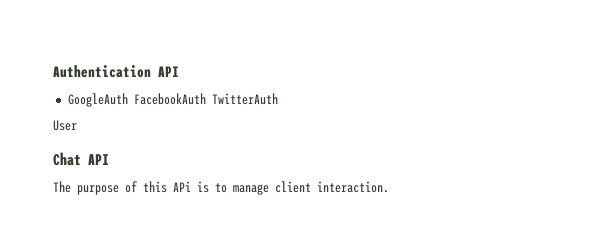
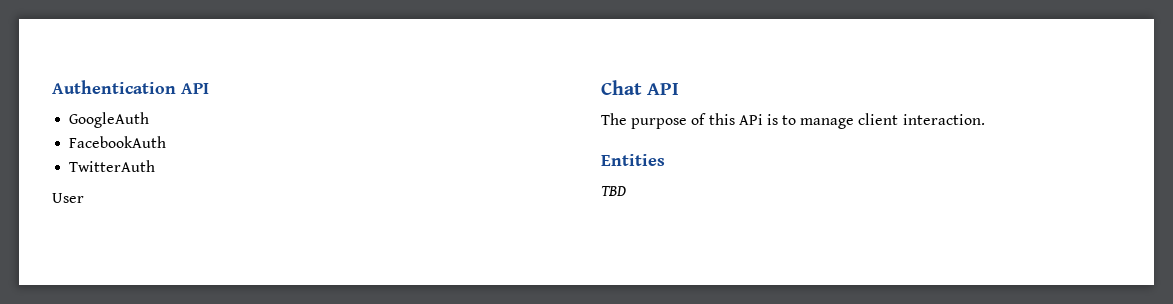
- GoogleAuth FacebookAuth TwitterAuth
+ GoogleAuth
+ FacebookAuth
+ TwitterAuth
+ Entities
+ TBD

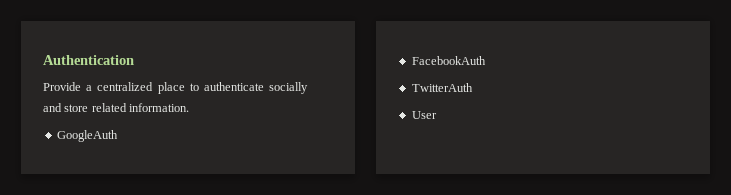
- Authentication API
+ Authentication
+ Provide a centralized place to authenticate socially and store related information.
  GoogleAuth
  FacebookAuth
  TwitterAuth
  User
- Chat API
- The purpose of this APi is to manage client interaction.
- Entities
- TBD

